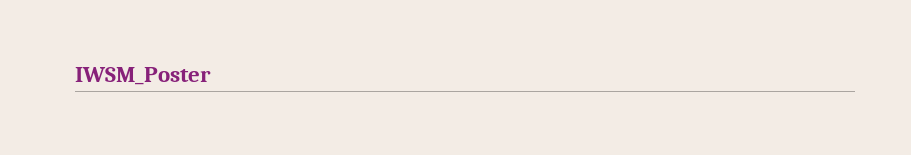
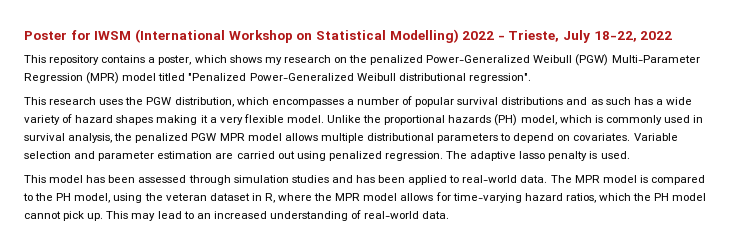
- IWSM_Poster
+ Poster for IWSM (International Workshop on Statistical Modelling) 2022 - Trieste, July 18-22, 2022
+ This repository contains a poster, which shows my research on the penalized Power-Generalized Weibull (PGW) Multi-Parameter Regression (MPR) model titled "Penalized Power-Generalized Weibull distributional regression".
+ This research uses the PGW distribution, which encompasses a number of popular survival distributions and as such has a wide variety of hazard shapes making it a very flexible model. Unlike the proportional hazards (PH) model, which is commonly used in survival analysis, the penalized PGW MPR model allows multiple distributional parameters to depend on covariates. Variable selection and parameter estimation are carried out using penalized regression. The adaptive lasso penalty is used.
+ This model has been assessed through simulation studies and has been applied to real-world data. The MPR model is compared to the PH model, using the veteran dataset in R, where the MPR model allows for time-varying hazard ratios, which the PH model cannot pick up. This may lead to an increased understanding of real-world data.

